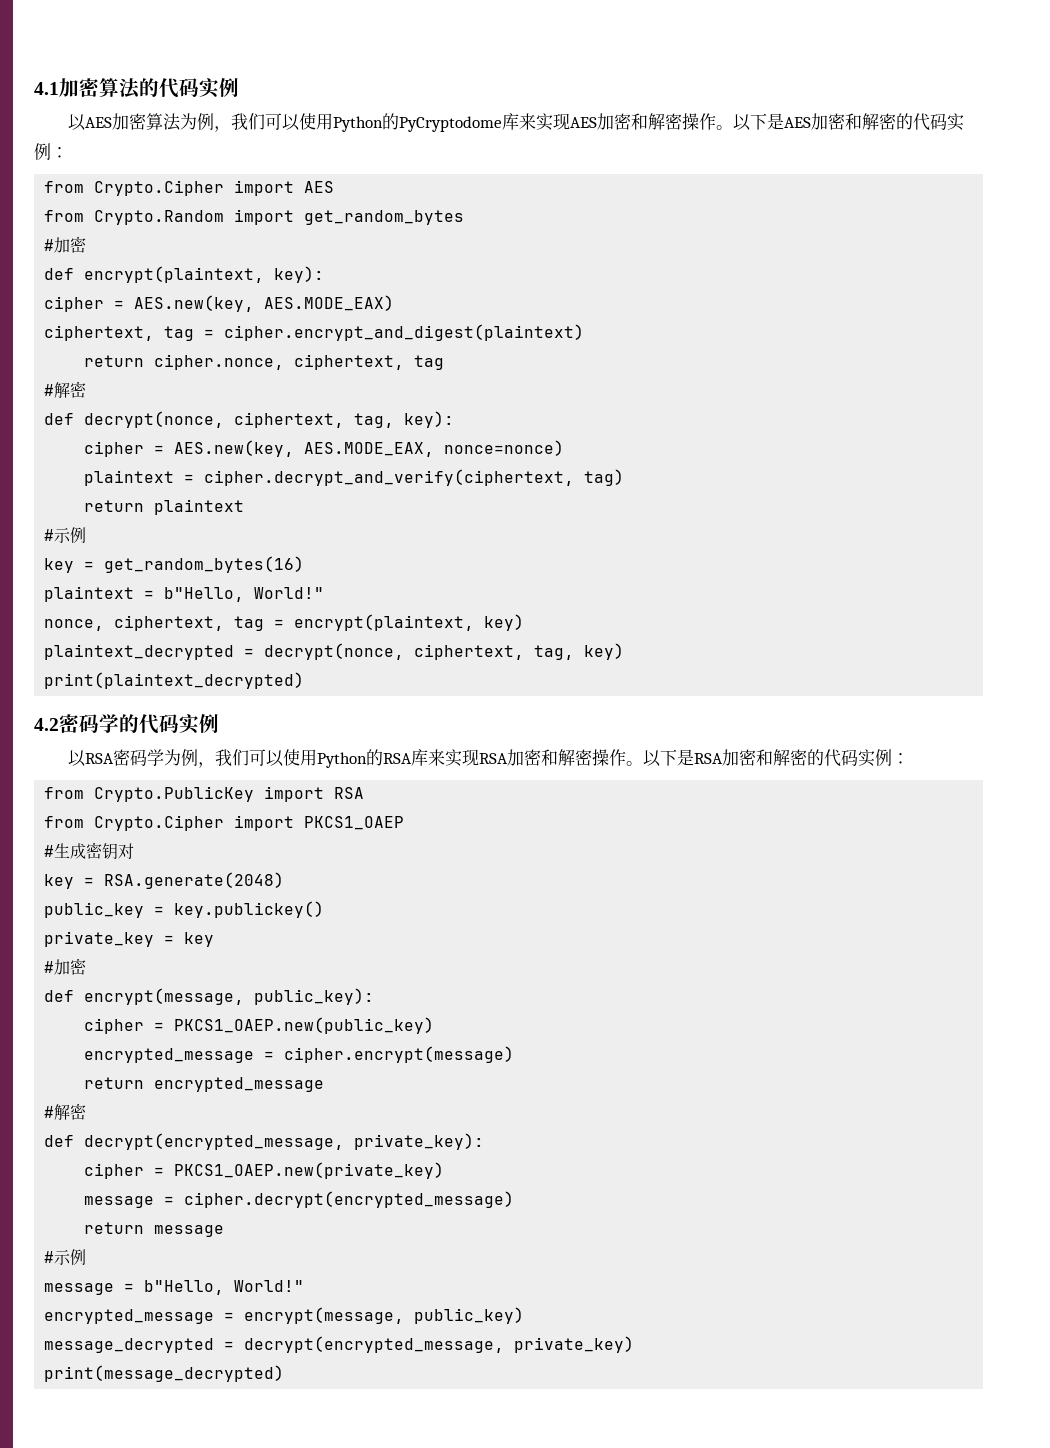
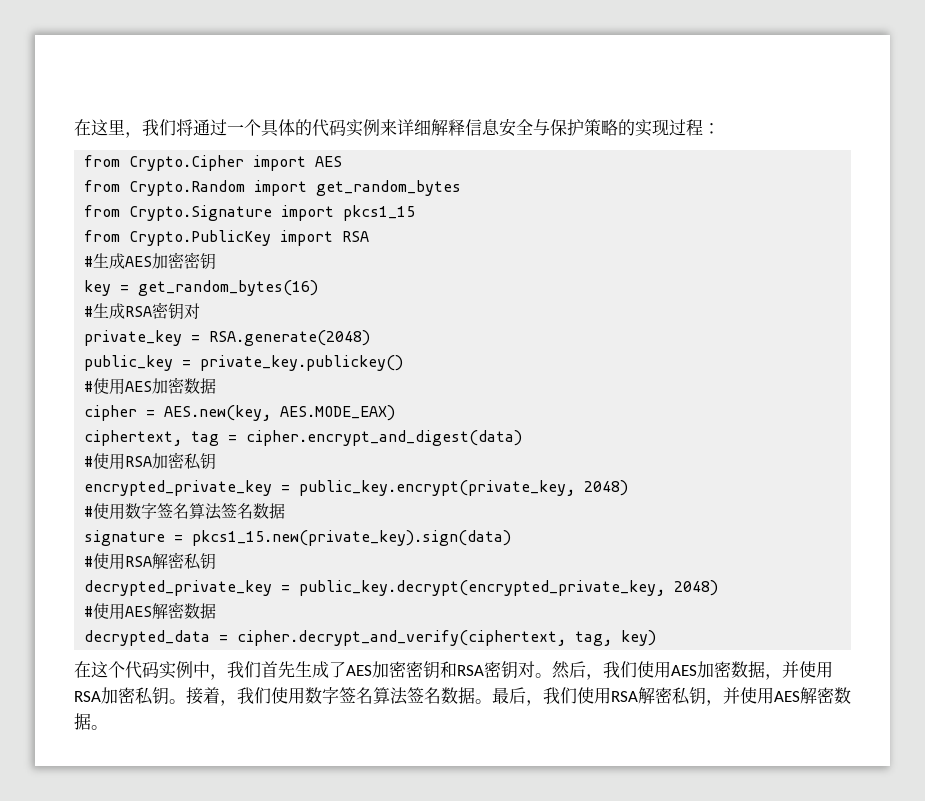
- 4.1加密算法的代码实例
- 以AES加密算法为例，我们可以使用Python的PyCryptodome库来实现AES加密和解密操作。以下是AES加密和解密的代码实例：
+ 在这里，我们将通过一个具体的代码实例来详细解释信息安全与保护策略的实现过程：
  from Crypto.Random import get_random_bytes
- #加密
- def encrypt(plaintext, key):
+ from Crypto.Signature import pkcs1_15
+ from Crypto.PublicKey import RSA
+ #生成AES加密密钥
+ key = get_random_bytes(16)
+ #生成RSA密钥对
+ private_key = RSA.generate(2048)
+ public_key = private_key.publickey()
+ #使用AES加密数据
- ciphertext, tag = cipher.encrypt_and_digest(plaintext)
- return cipher.nonce, ciphertext, tag
- #解密
- def decrypt(nonce, ciphertext, tag, key):
- cipher = AES.new(key, AES.MODE_EAX, nonce=nonce)
- plaintext = cipher.decrypt_and_verify(ciphertext, tag)
- return plaintext
- #示例
- key = get_random_bytes(16)
- plaintext = b"Hello, World!"
- nonce, ciphertext, tag = encrypt(plaintext, key)
- plaintext_decrypted = decrypt(nonce, ciphertext, tag, key)
- print(plaintext_decrypted)
- 4.2密码学的代码实例
- 以RSA密码学为例，我们可以使用Python的RSA库来实现RSA加密和解密操作。以下是RSA加密和解密的代码实例：
- from Crypto.PublicKey import RSA
- from Crypto.Cipher import PKCS1_OAEP
- #生成密钥对
- key = RSA.generate(2048)
- public_key = key.publickey()
- private_key = key
- #加密
- def encrypt(message, public_key):
- cipher = PKCS1_OAEP.new(public_key)
- encrypted_message = cipher.encrypt(message)
- return encrypted_message
- #解密
- def decrypt(encrypted_message, private_key):
- cipher = PKCS1_OAEP.new(private_key)
- message = cipher.decrypt(encrypted_message)
- return message
- #示例
- message = b"Hello, World!"
- encrypted_message = encrypt(message, public_key)
- message_decrypted = decrypt(encrypted_message, private_key)
- print(message_decrypted)
+ ciphertext, tag = cipher.encrypt_and_digest(data)
+ #使用RSA加密私钥
+ encrypted_private_key = public_key.encrypt(private_key, 2048)
+ #使用数字签名算法签名数据
+ signature = pkcs1_15.new(private_key).sign(data)
+ #使用RSA解密私钥
+ decrypted_private_key = public_key.decrypt(encrypted_private_key, 2048)
+ #使用AES解密数据
+ decrypted_data = cipher.decrypt_and_verify(ciphertext, tag, key)
+ 在这个代码实例中，我们首先生成了AES加密密钥和RSA密钥对。然后，我们使用AES加密数据，并使用RSA加密私钥。接着，我们使用数字签名算法签名数据。最后，我们使用RSA解密私钥，并使用AES解密数据。

